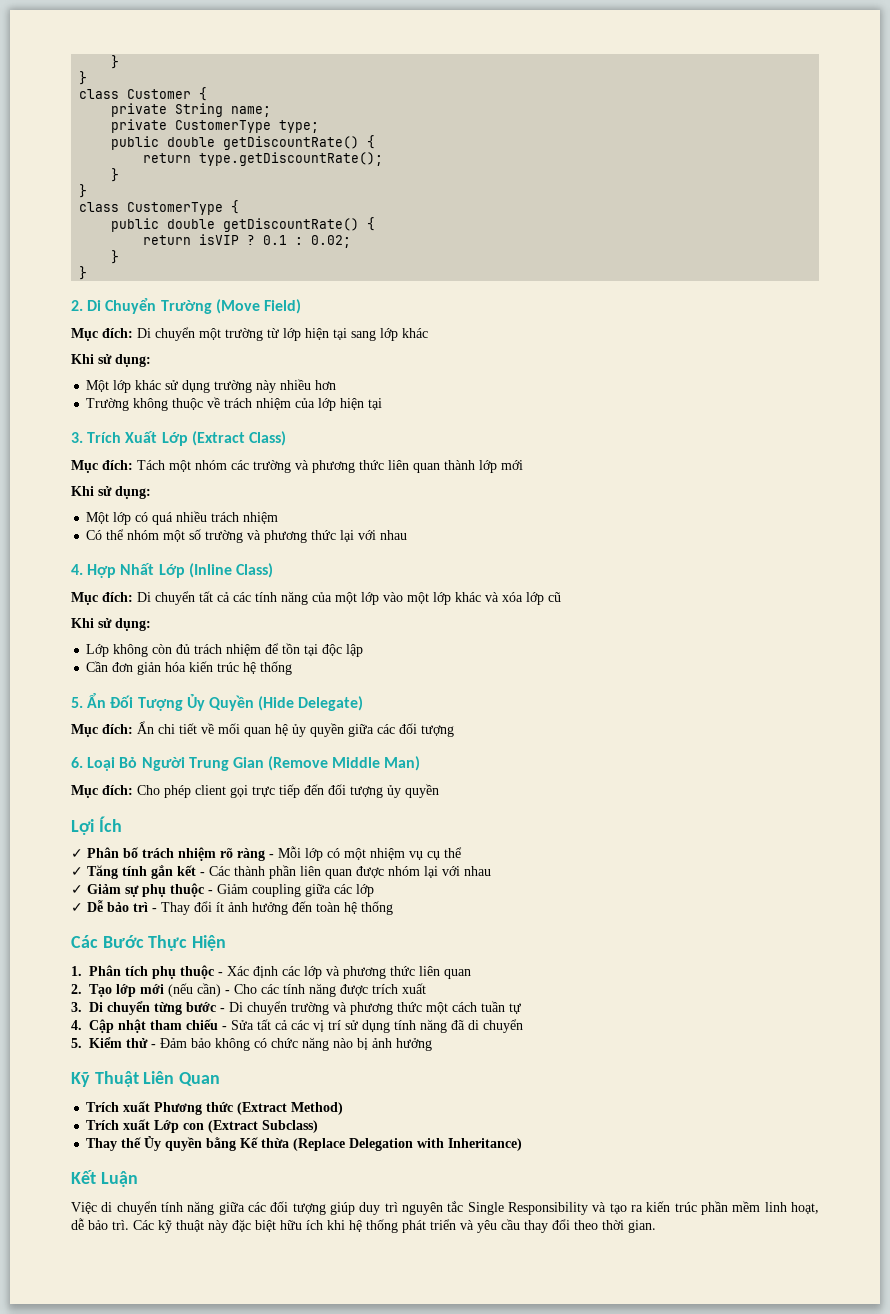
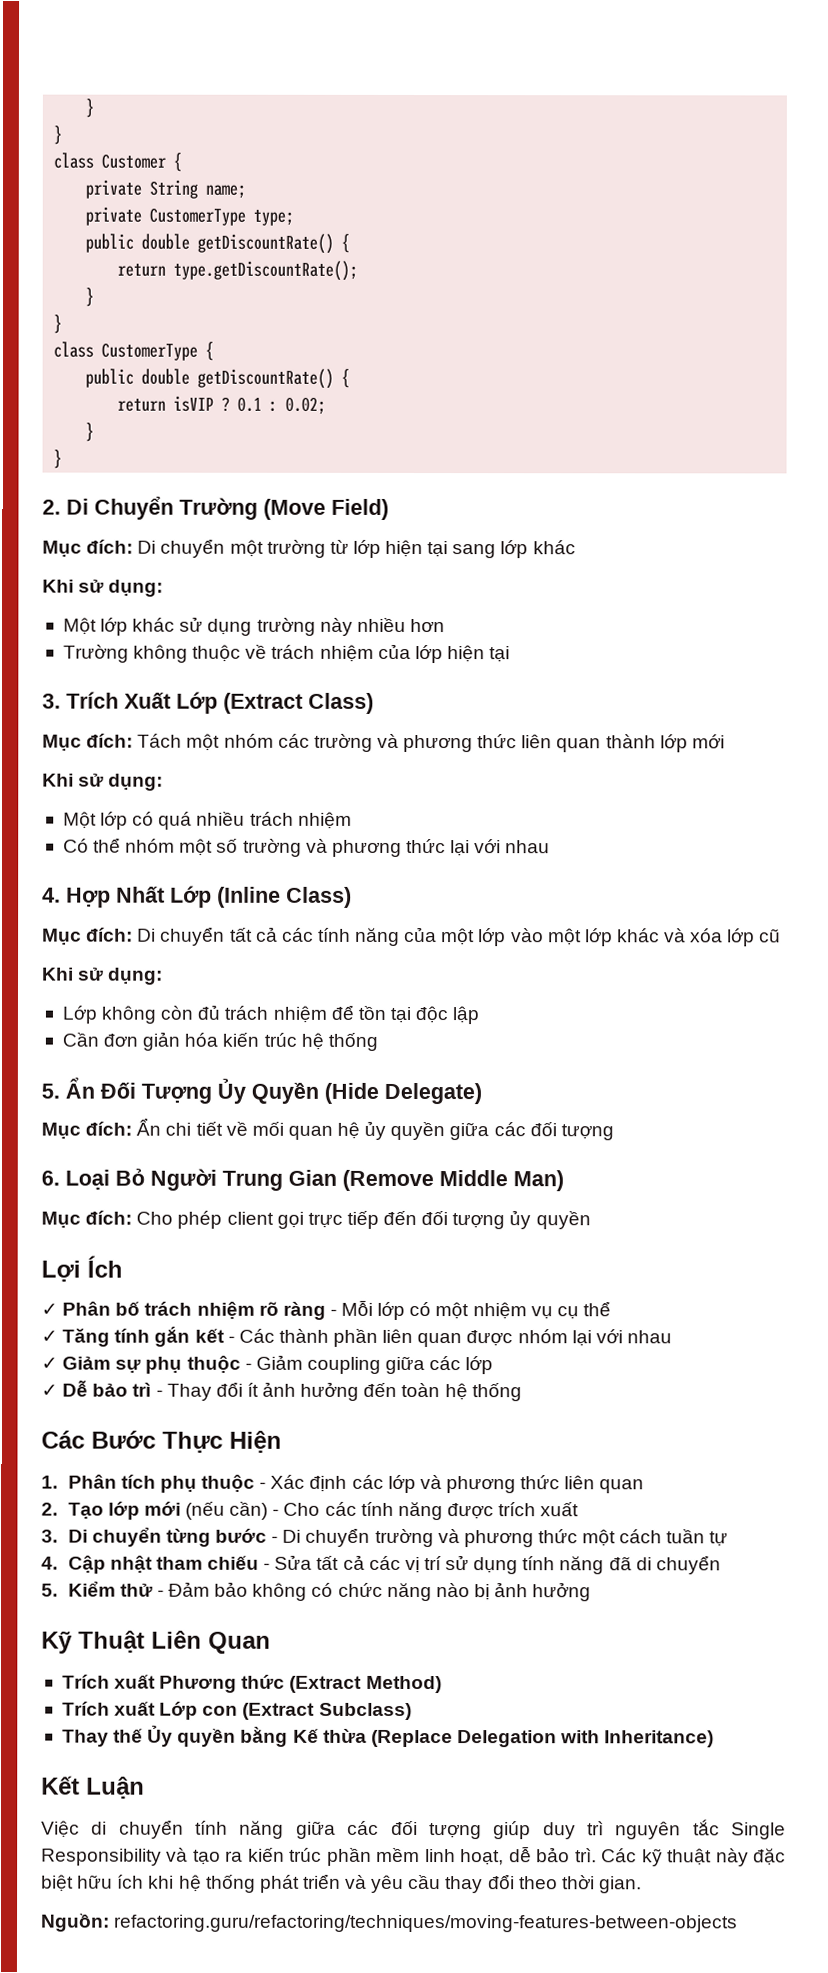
+ Nguồn: refactoring.guru/refactoring/techniques/moving-features-between-objects

